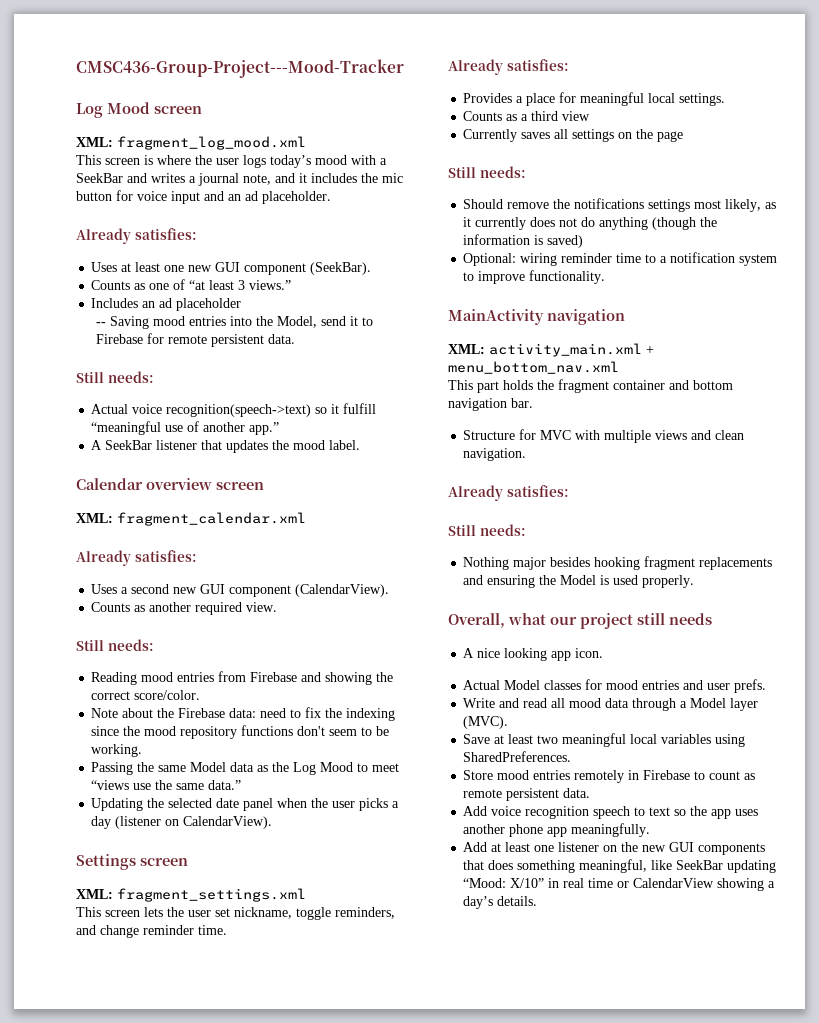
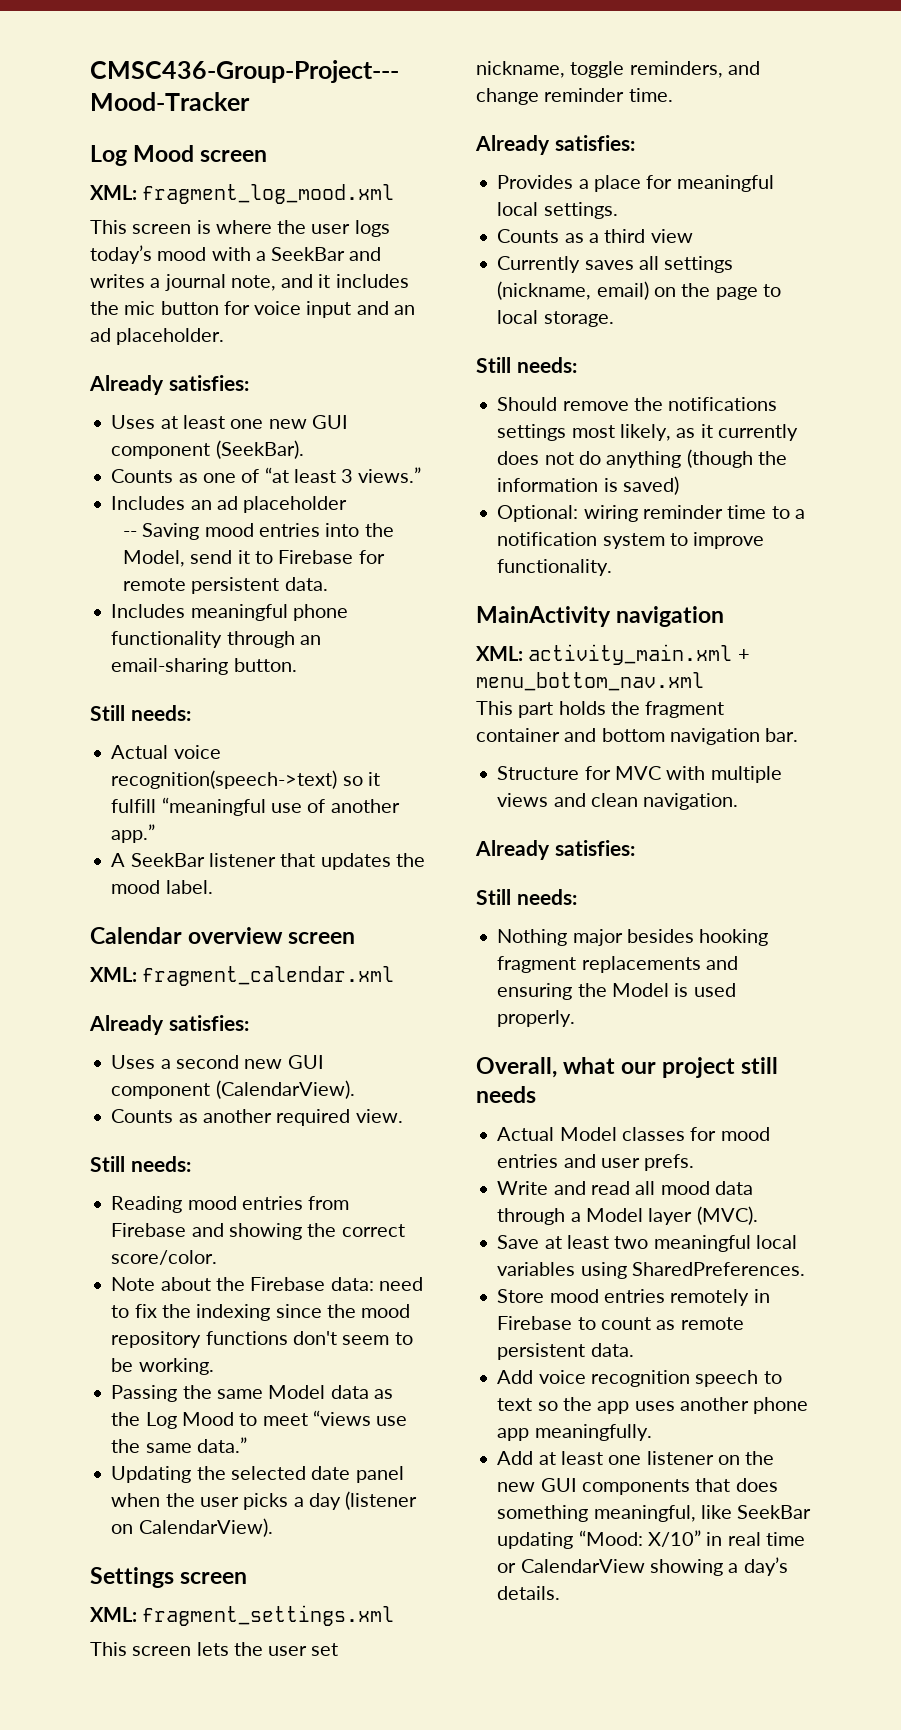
+ Includes meaningful phone functionality through an email-sharing button.
- Currently saves all settings on the page
+ Currently saves all settings (nickname, email) on the page to local storage.
- A nice looking app icon.

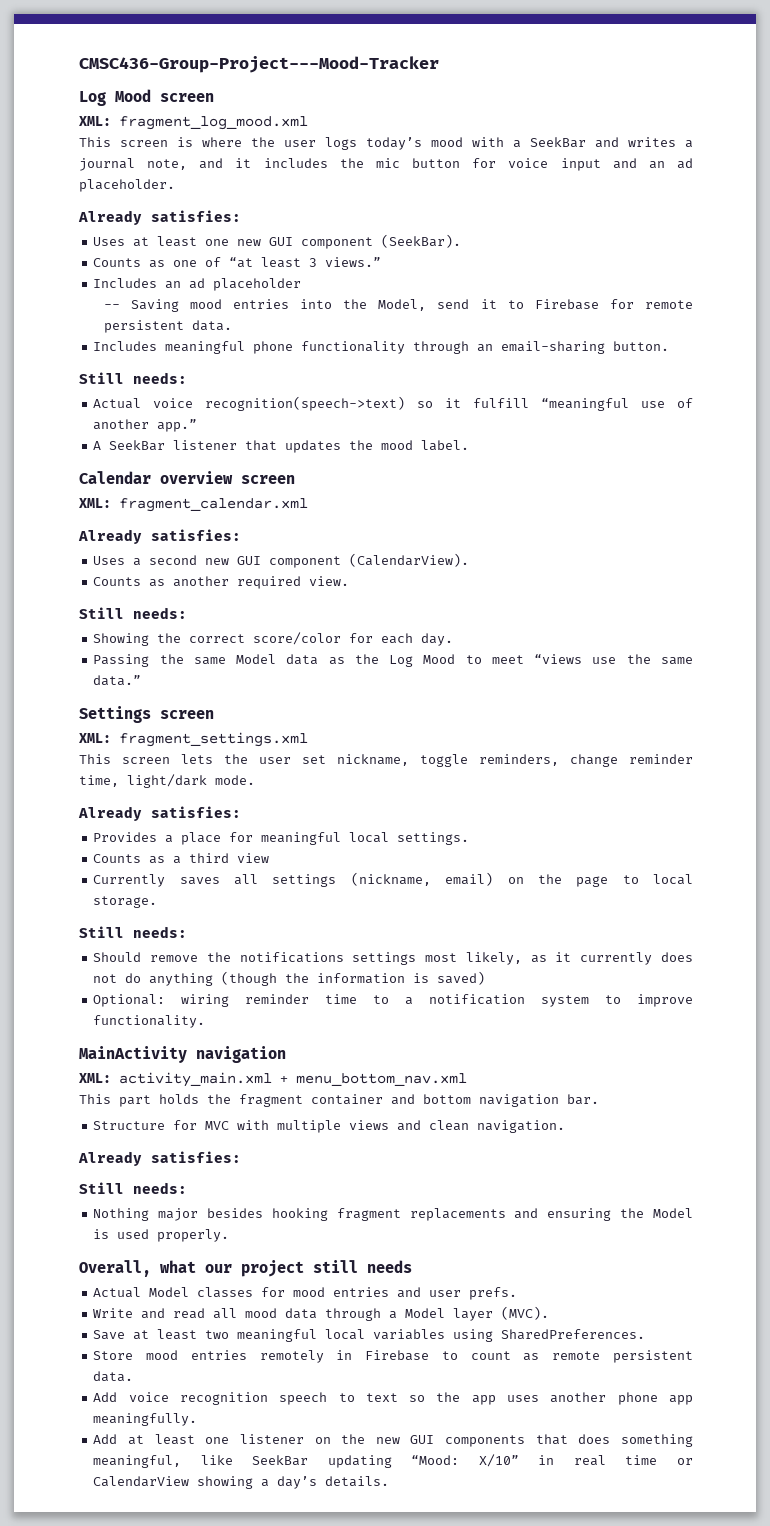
- Reading mood entries from Firebase and showing the correct score/color.
- Note about the Firebase data: need to fix the indexing since the mood repository functions don't seem to be working.
+ Showing the correct score/color for each day.
- Updating the selected date panel when the user picks a day (listener on CalendarView).
- This screen lets the user set nickname, toggle reminders, and change reminder time.
+ This screen lets the user set nickname, toggle reminders, change reminder time, light/dark mode.

